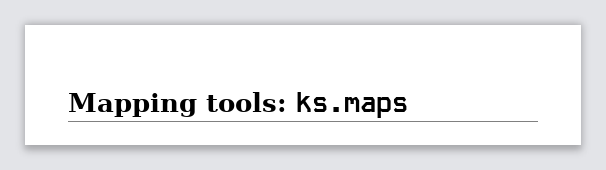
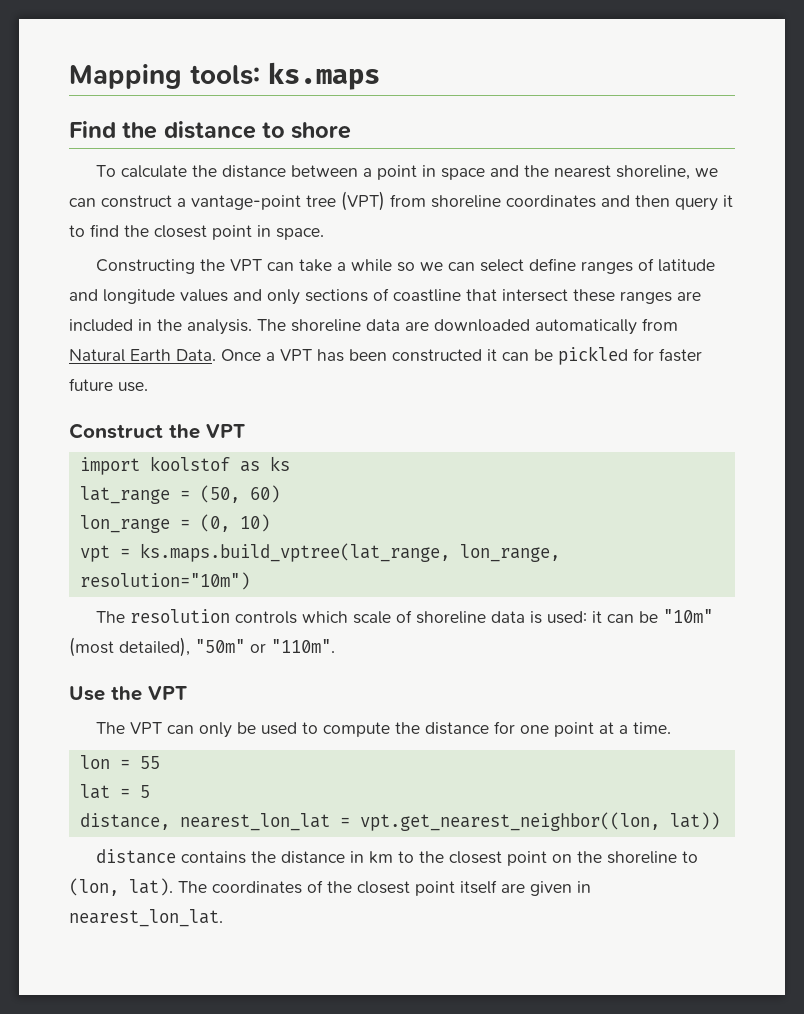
+ Find the distance to shore
+ To calculate the distance between a point in space and the nearest shoreline, we can construct a vantage-point tree (VPT) from shoreline coordinates and then query it to find the closest point in space.
+ Constructing the VPT can take a while so we can select define ranges of latitude and longitude values and only sections of coastline that intersect these ranges are included in the analysis. The shoreline data are downloaded automatically from Natural Earth Data. Once a VPT has been constructed it can be pickled for faster future use.
+ Construct the VPT
+ import koolstof as ks
+ lat_range = (50, 60)
+ lon_range = (0, 10)
+ vpt = ks.maps.build_vptree(lat_range, lon_range, resolution="10m")
+ The resolution controls which scale of shoreline data is used: it can be "10m" (most detailed), "50m" or "110m".
+ Use the VPT
+ The VPT can only be used to compute the distance for one point at a time.
+ lon = 55
+ lat = 5
+ distance, nearest_lon_lat = vpt.get_nearest_neighbor((lon, lat))
+ distance contains the distance in km to the closest point on the shoreline to (lon, lat). The coordinates of the closest point itself are given in nearest_lon_lat.

